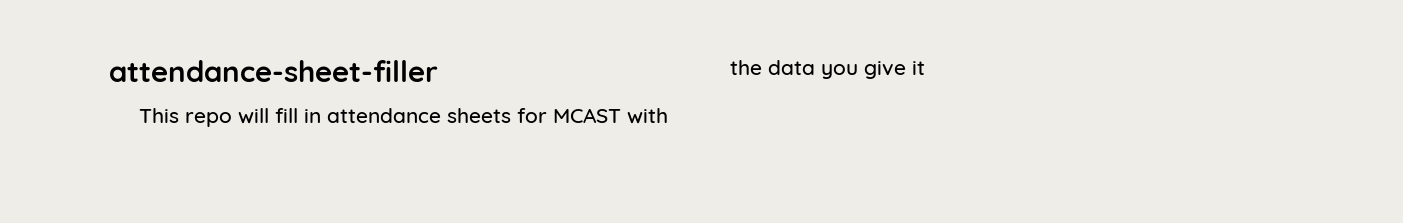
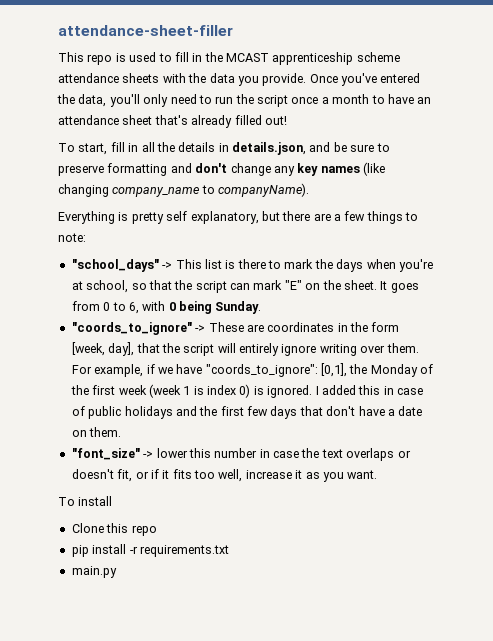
- This repo will fill in attendance sheets for MCAST with the data you give it
+ This repo is used to fill in the MCAST apprenticeship scheme attendance sheets with the data you provide. Once you've entered the data, you'll only need to run the script once a month to have an attendance sheet that's already filled out!
+ To start, fill in all the details in details.json, and be sure to preserve formatting and don't change any key names (like changing company_name to companyName).
+ Everything is pretty self explanatory, but there are a few things to note:
+ "school_days" -> This list is there to mark the days when you're at school, so that the script can mark "E" on the sheet. It goes from 0 to 6, with 0 being Sunday.
+ "coords_to_ignore" -> These are coordinates in the form [week, day], that the script will entirely ignore writing over them. For example, if we have "coords_to_ignore": [0,1], the Monday of the first week (week 1 is index 0) is ignored. I added this in case of public holidays and the first few days that don't have a date on them.
+ "font_size" -> lower this number in case the text overlaps or doesn't fit, or if it fits too well, increase it as you want.
+ To install
+ Clone this repo
+ pip install -r requirements.txt
+ main.py

